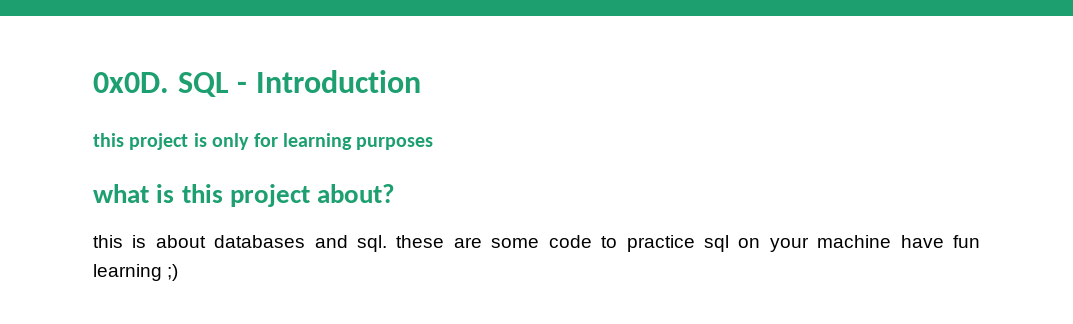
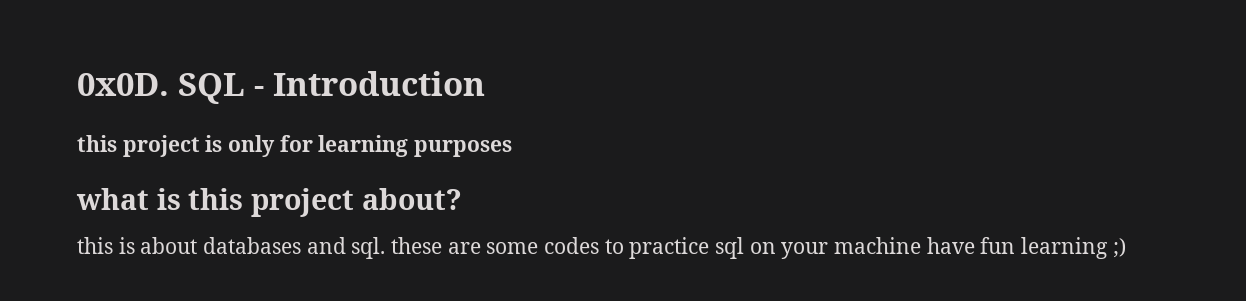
- this is about databases and sql. these are some code to practice sql on your machine have fun learning ;)
+ this is about databases and sql. these are some codes to practice sql on your machine have fun learning ;)

